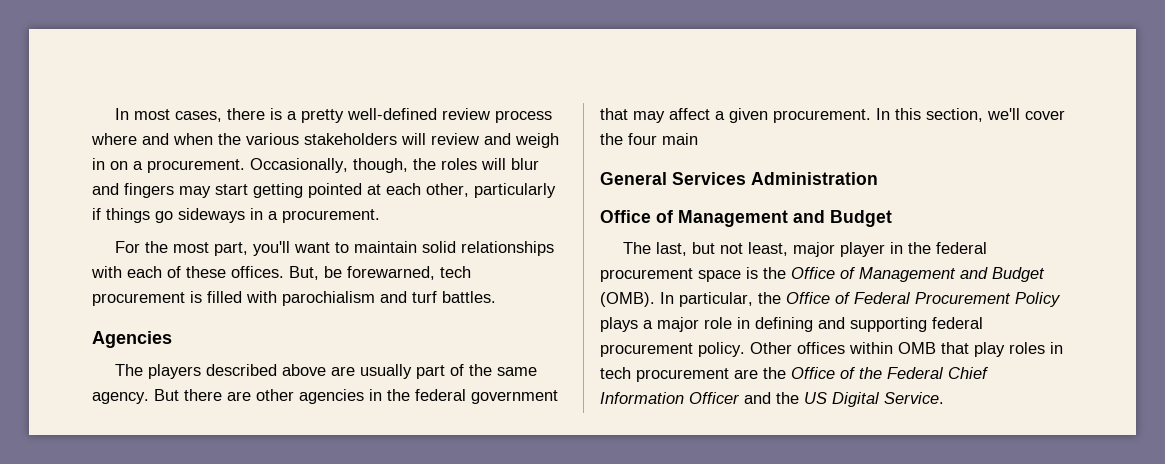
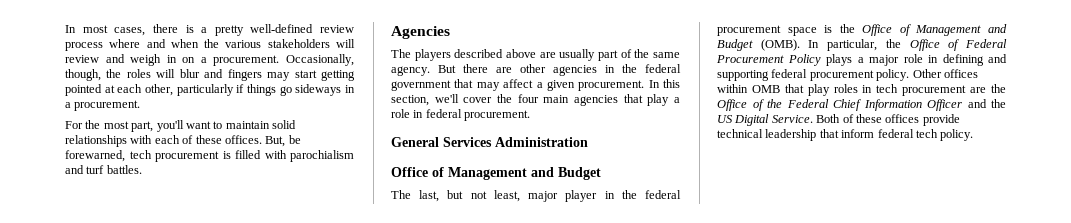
- In this section, we'll cover the four main
+ In this section, we'll cover the four main agencies that play a role in federal procurement.
+ Both of these offices provide technical leadership that inform federal tech policy.

